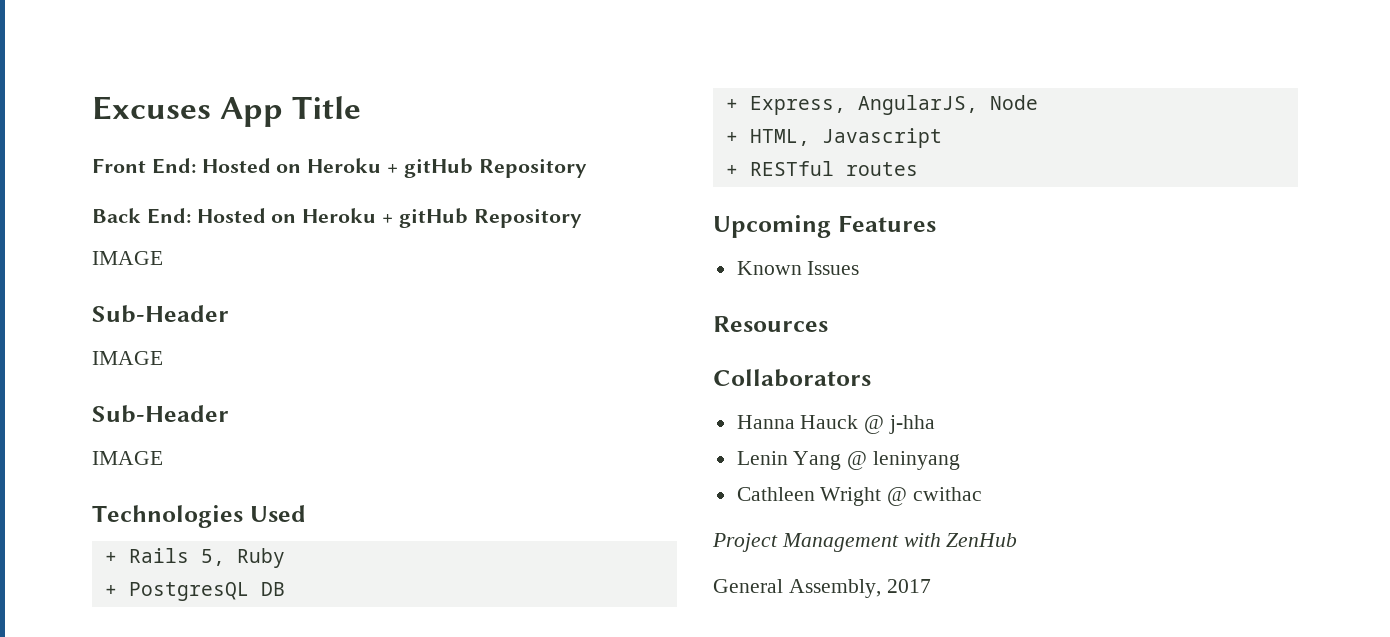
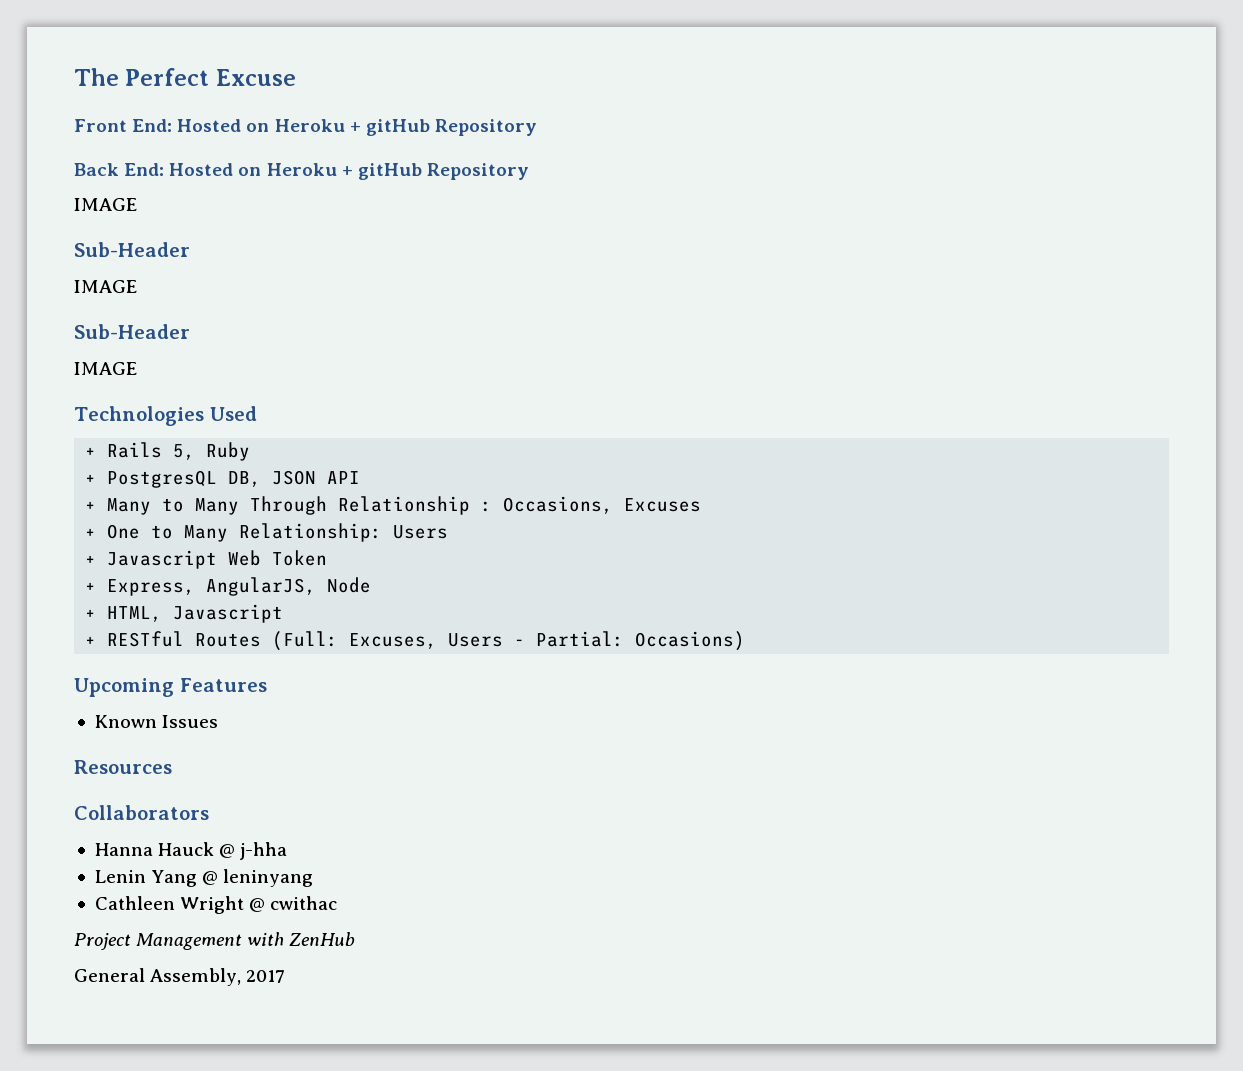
- Excuses App Title
+ The Perfect Excuse
- + PostgresQL DB
+ + PostgresQL DB, JSON API
+ + Many to Many Through Relationship : Occasions, Excuses
+ + One to Many Relationship: Users
+ + Javascript Web Token
- + RESTful routes
+ + RESTful Routes (Full: Excuses, Users - Partial: Occasions)

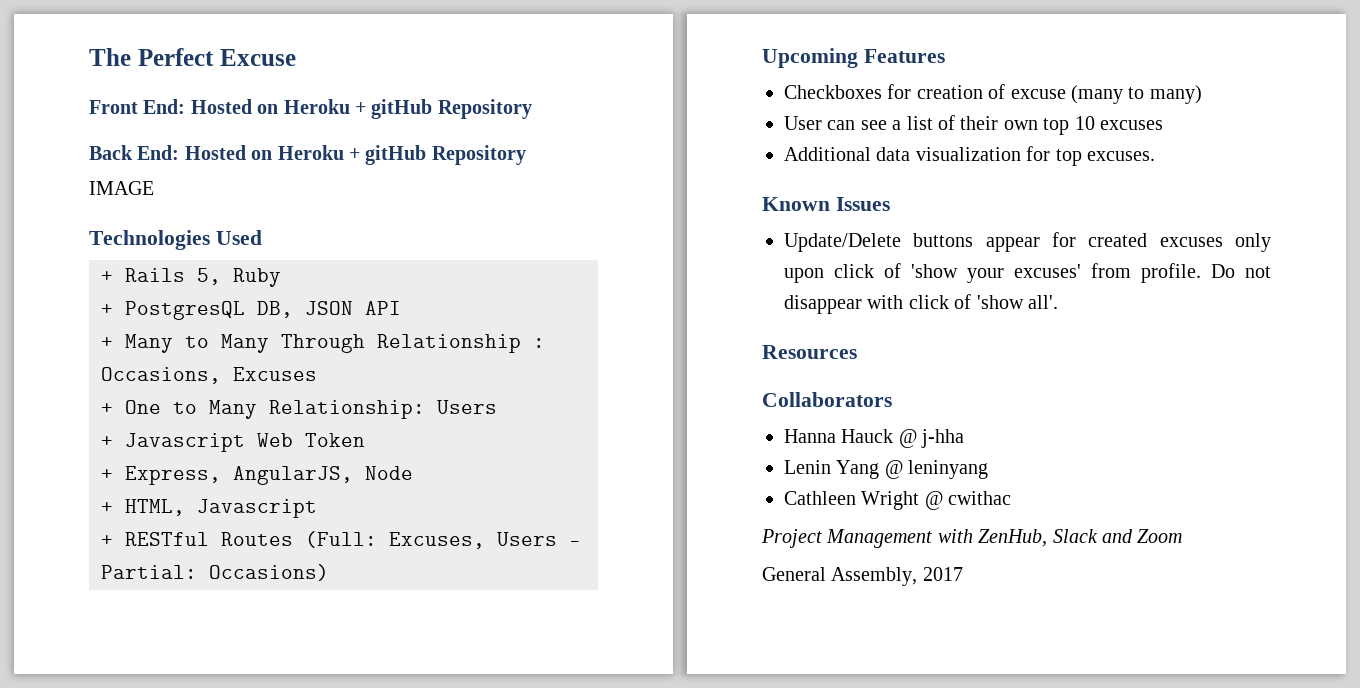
  Back End: Hosted on Heroku + gitHub Repository
- IMAGE
- Sub-Header
- IMAGE
- Sub-Header
+ Checkboxes for creation of excuse (many to many)
+ User can see a list of their own top 10 excuses
+ Additional data visualization for top excuses.
  Known Issues
+ Update/Delete buttons appear for created excuses only upon click of 'show your excuses' from profile. Do not disappear with click of 'show all'.
- Project Management with ZenHub
+ Project Management with ZenHub, Slack and Zoom

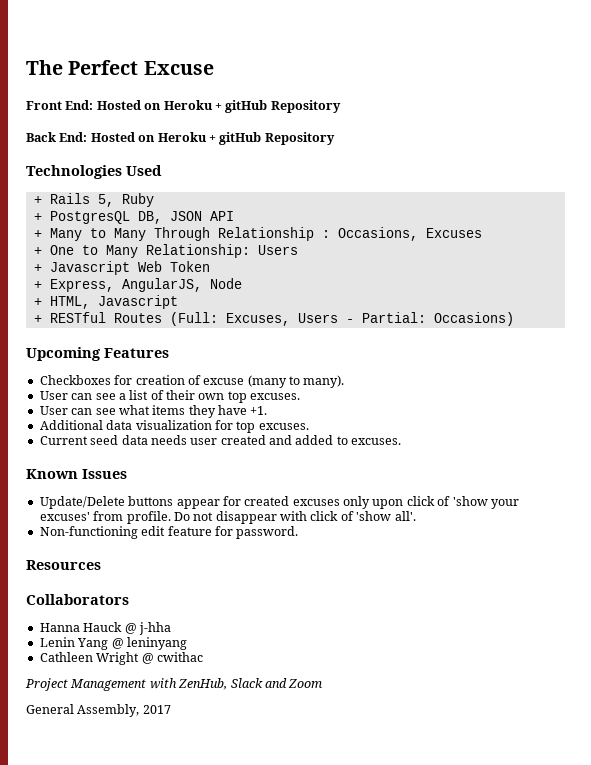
- IMAGE
- Checkboxes for creation of excuse (many to many)
+ Checkboxes for creation of excuse (many to many).
- User can see a list of their own top 10 excuses
+ User can see a list of their own top excuses.
+ User can see what items they have +1.
+ Current seed data needs user created and added to excuses.
+ Non-functioning edit feature for password.

